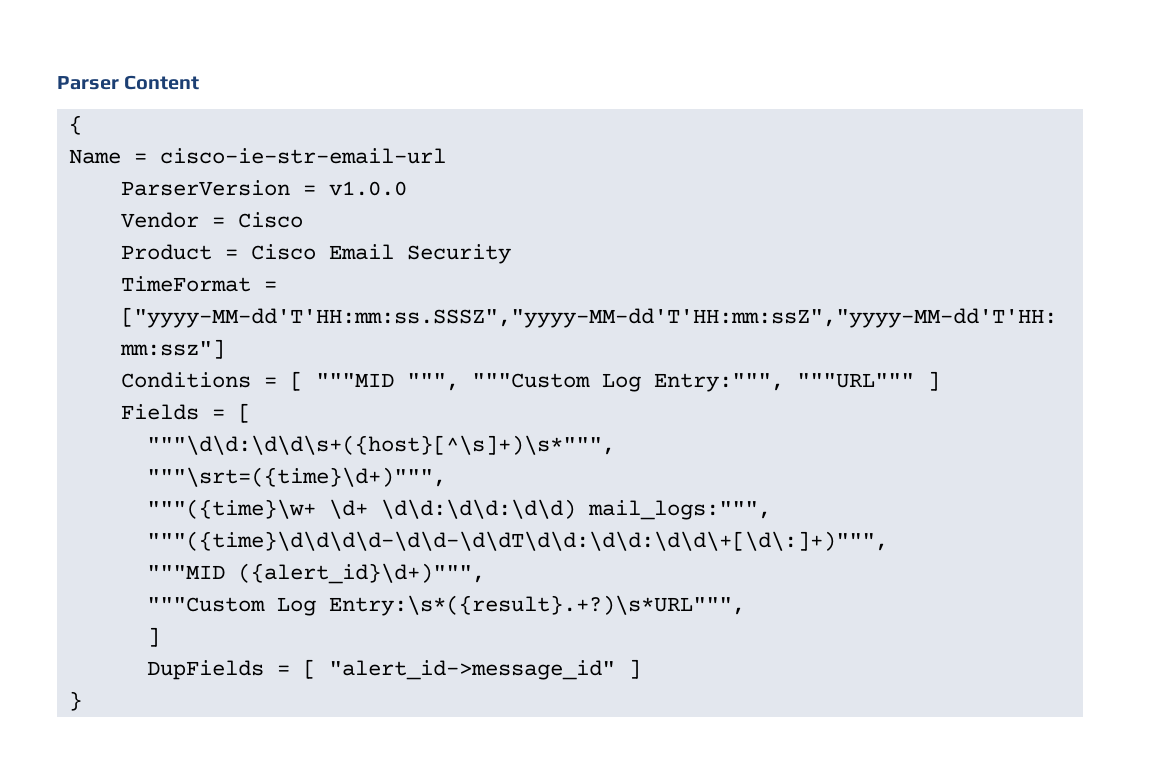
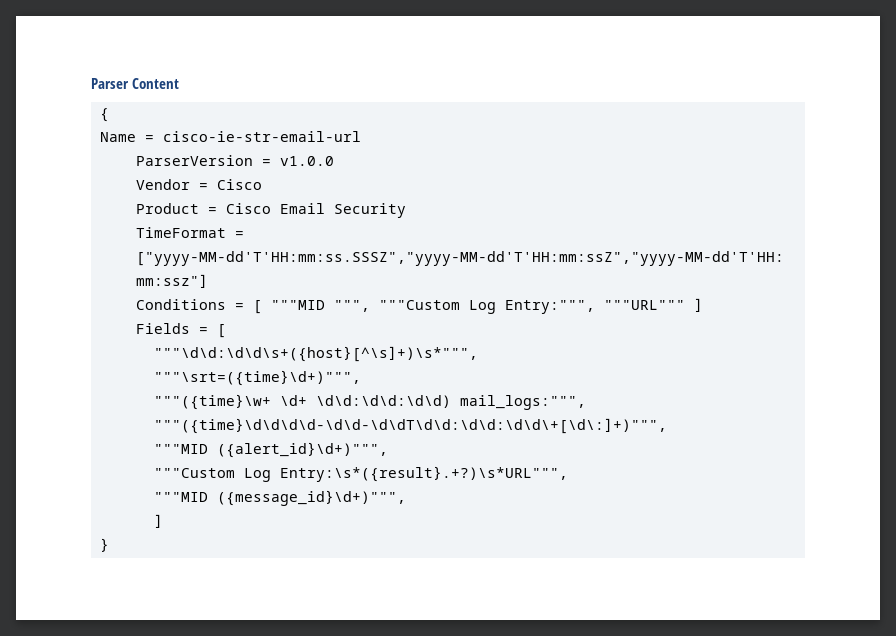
  """Custom Log Entry:\s*({result}.+?)\s*URL""",
+ """MID ({message_id}\d+)""",
  ]
- DupFields = [ "alert_id->message_id" ]

